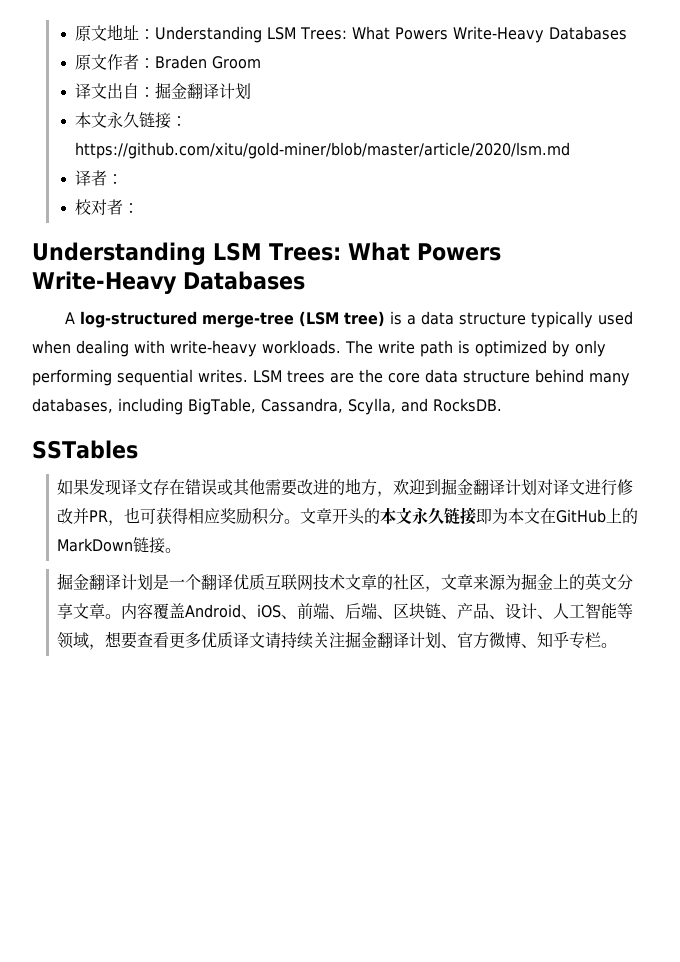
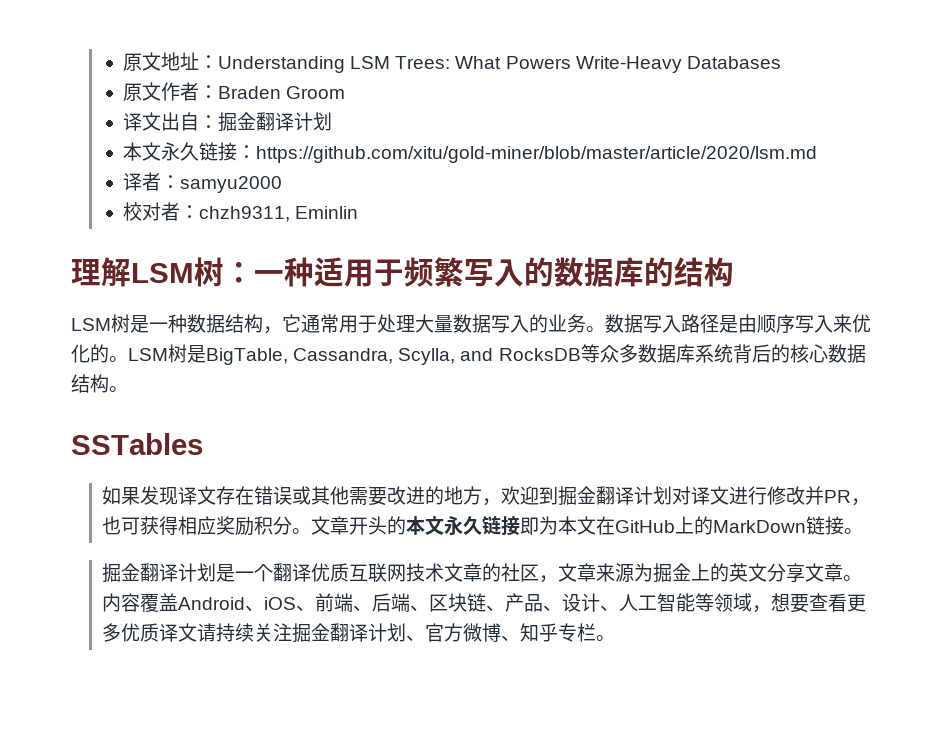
- 译者：
+ 译者：samyu2000
- 校对者：
- Understanding LSM Trees: What Powers Write-Heavy Databases
- A log-structured merge-tree (LSM tree) is a data structure typically used when dealing with write-heavy workloads. The write path is optimized by only performing sequential writes. LSM trees are the core data structure behind many databases, including BigTable, Cassandra, Scylla, and RocksDB.
+ 校对者：chzh9311, Eminlin
+ 理解LSM树：一种适用于频繁写入的数据库的结构
+ LSM树是一种数据结构，它通常用于处理大量数据写入的业务。数据写入路径是由顺序写入来优化的。LSM树是BigTable, Cassandra, Scylla, and RocksDB等众多数据库系统背后的核心数据结构。

